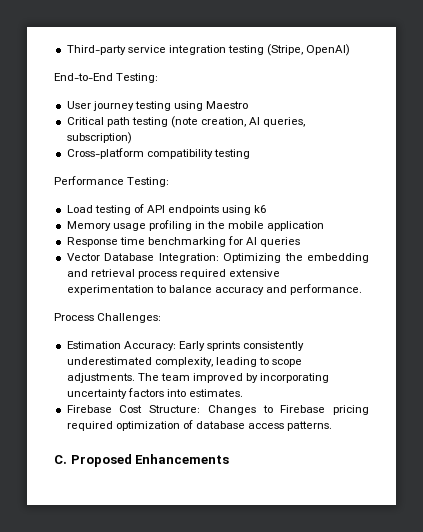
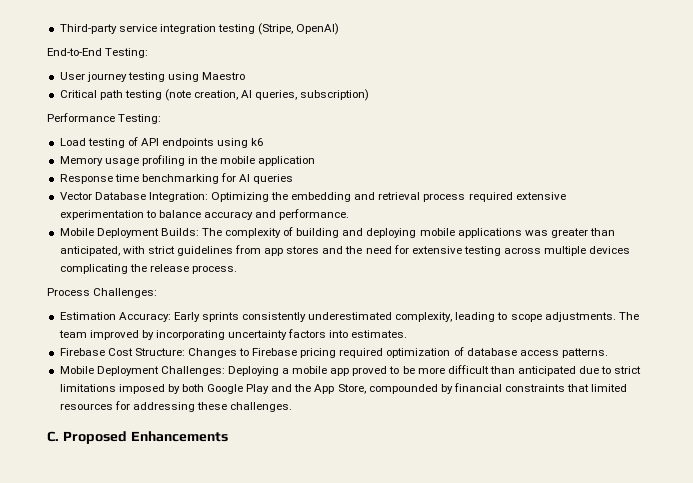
- Cross-platform compatibility testing
+ Mobile Deployment Builds: The complexity of building and deploying mobile applications was greater than anticipated, with strict guidelines from app stores and the need for extensive testing across multiple devices complicating the release process.
+ Mobile Deployment Challenges: Deploying a mobile app proved to be more difficult than anticipated due to strict limitations imposed by both Google Play and the App Store, compounded by financial constraints that limited resources for addressing these challenges.

